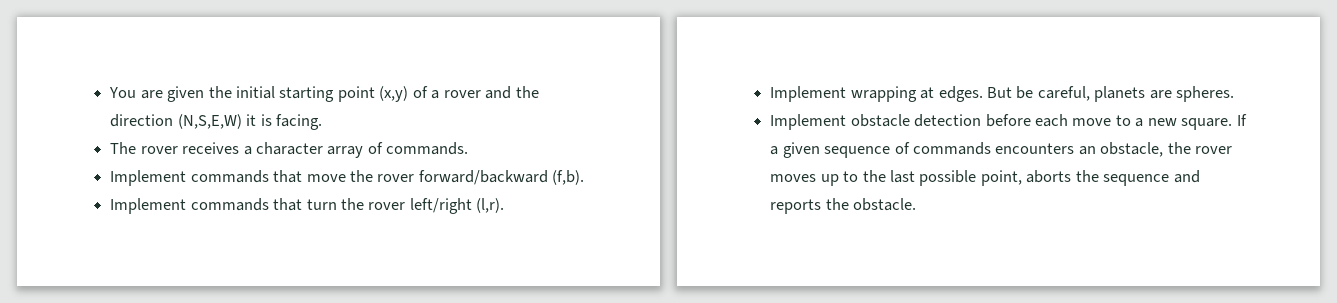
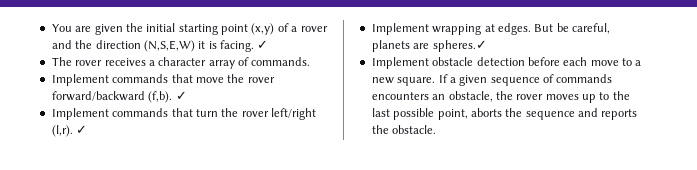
- You are given the initial starting point (x,y) of a rover and the direction (N,S,E,W) it is facing.
+ You are given the initial starting point (x,y) of a rover and the direction (N,S,E,W) it is facing. ✓
- Implement commands that move the rover forward/backward (f,b).
+ Implement commands that move the rover forward/backward (f,b). ✓
- Implement commands that turn the rover left/right (l,r).
+ Implement commands that turn the rover left/right (l,r). ✓
- But be careful, planets are spheres.
+ But be careful, planets are spheres.✓

